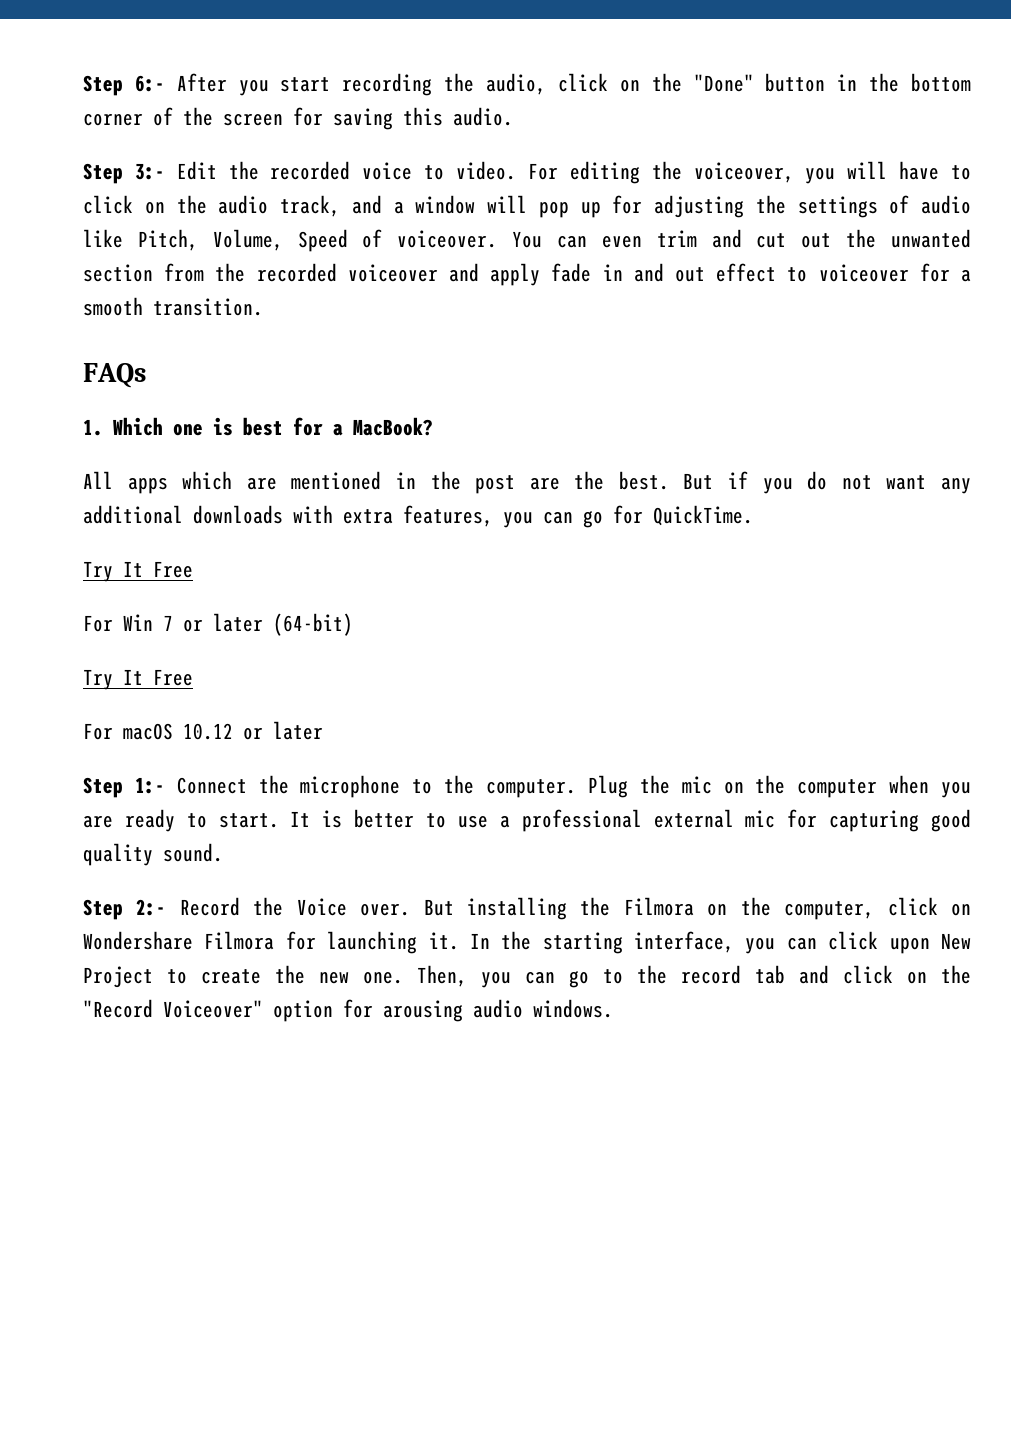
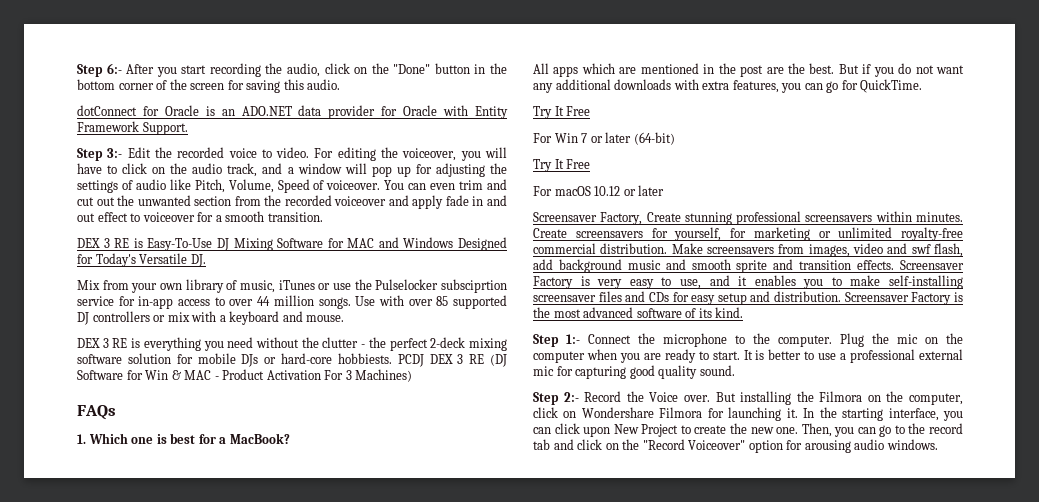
+ dotConnect for Oracle is an ADO.NET data provider for Oracle with Entity Framework Support.
+ DEX 3 RE is Easy-To-Use DJ Mixing Software for MAC and Windows Designed for Today's Versatile DJ.
+ Mix from your own library of music, iTunes or use the Pulselocker subsciprtion service for in-app access to over 44 million songs. Use with over 85 supported DJ controllers or mix with a keyboard and mouse.
+ DEX 3 RE is everything you need without the clutter - the perfect 2-deck mixing software solution for mobile DJs or hard-core hobbiests. PCDJ DEX 3 RE (DJ Software for Win & MAC - Product Activation For 3 Machines)
+ Screensaver Factory, Create stunning professional screensavers within minutes. Create screensavers for yourself, for marketing or unlimited royalty-free commercial distribution. Make screensavers from images, video and swf flash, add background music and smooth sprite and transition effects. Screensaver Factory is very easy to use, and it enables you to make self-installing screensaver files and CDs for easy setup and distribution. Screensaver Factory is the most advanced software of its kind.

